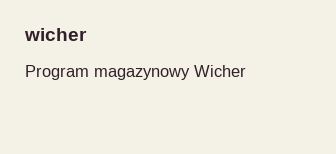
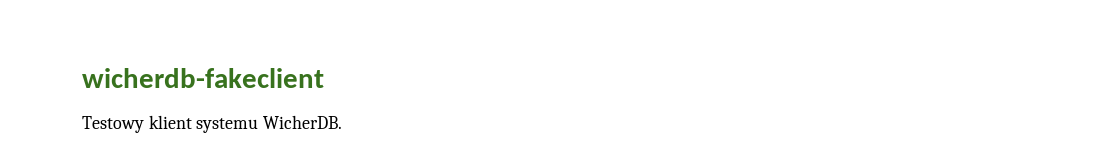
- wicher
- Program magazynowy Wicher
+ wicherdb-fakeclient
+ Testowy klient systemu WicherDB.

